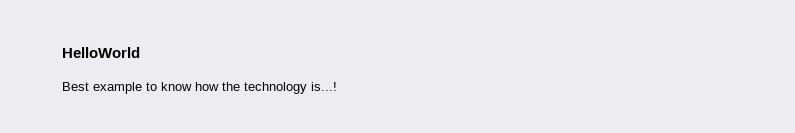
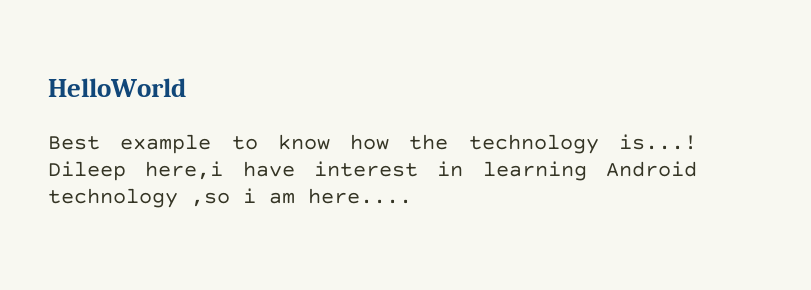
+ Dileep here,i have interest in learning Android technology ,so i am here....

